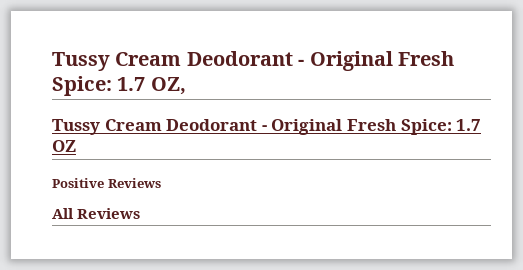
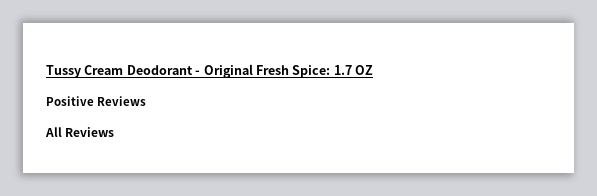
- Tussy Cream Deodorant - Original Fresh Spice: 1.7 OZ,

